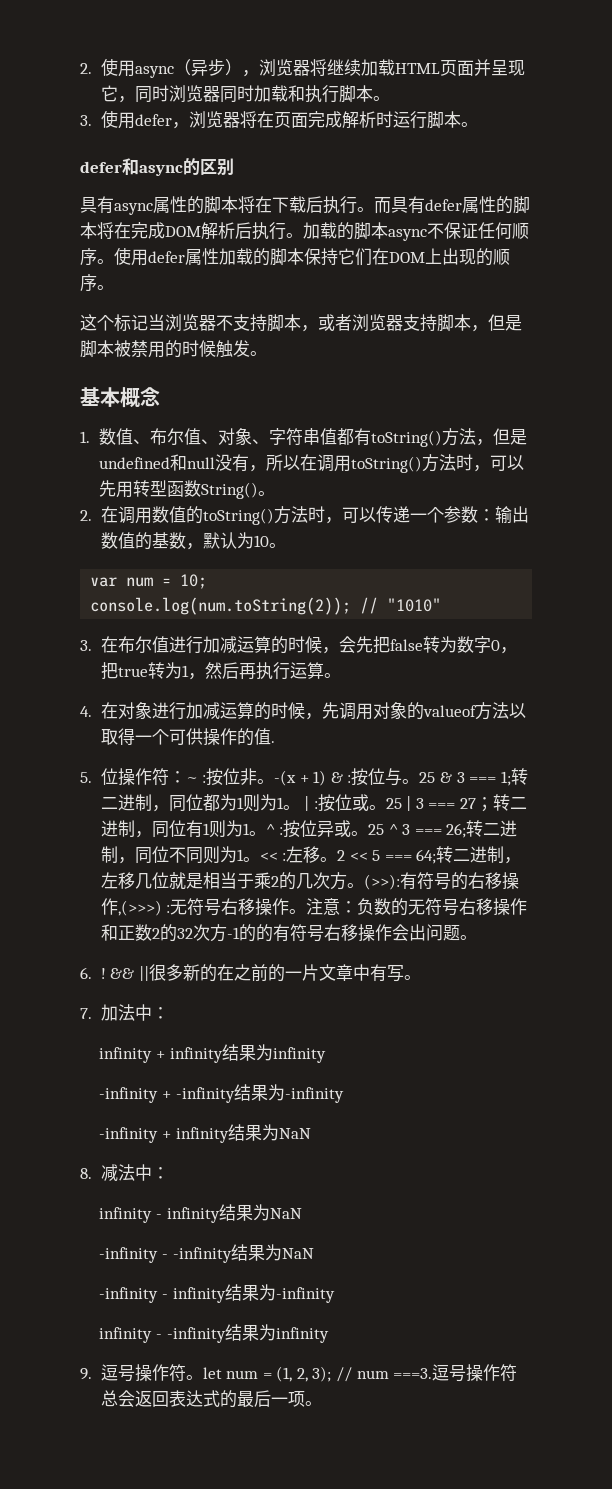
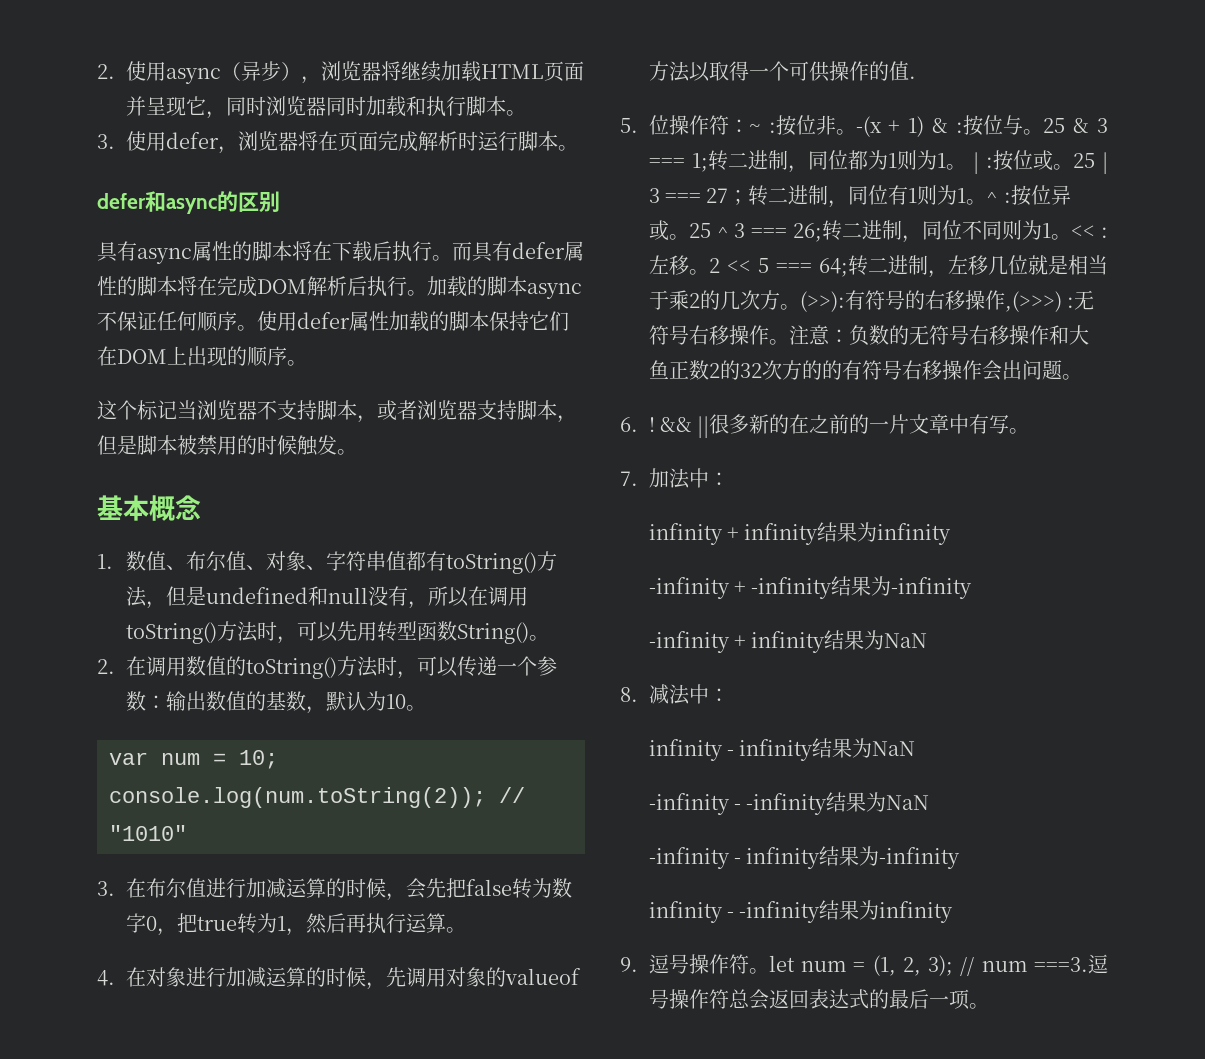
- 注意：负数的无符号右移操作和正数2的32次方-1的的有符号右移操作会出问题。
+ 注意：负数的无符号右移操作和大鱼正数2的32次方的的有符号右移操作会出问题。

